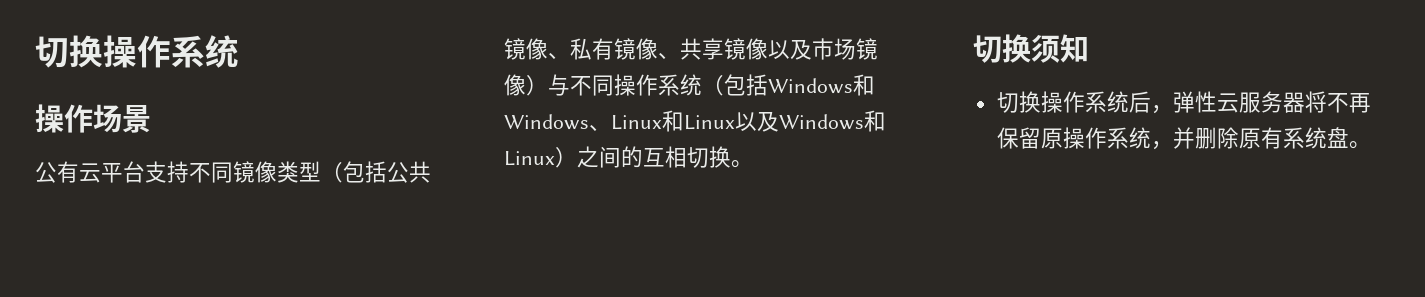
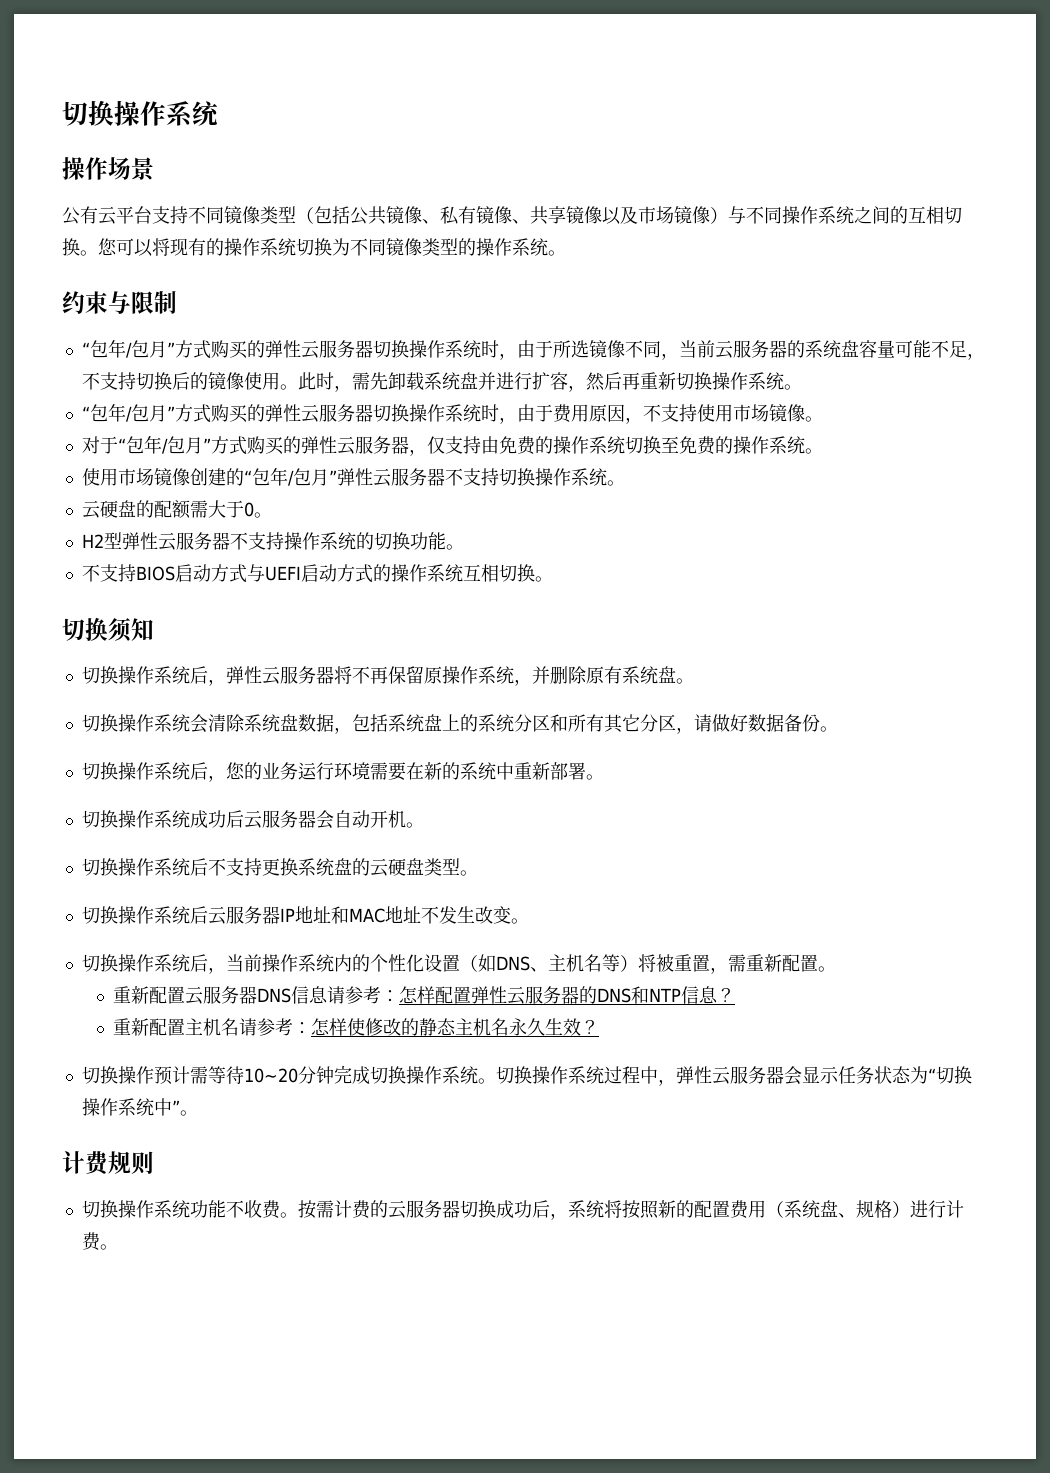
- 公有云平台支持不同镜像类型（包括公共镜像、私有镜像、共享镜像以及市场镜像）与不同操作系统（包括Windows和Windows、Linux和Linux以及Windows和Linux）之间的互相切换。
+ 公有云平台支持不同镜像类型（包括公共镜像、私有镜像、共享镜像以及市场镜像）与不同操作系统之间的互相切换。您可以将现有的操作系统切换为不同镜像类型的操作系统。
+ 约束与限制
+ “包年/包月”方式购买的弹性云服务器切换操作系统时，由于所选镜像不同，当前云服务器的系统盘容量可能不足，不支持切换后的镜像使用。此时，需先卸载系统盘并进行扩容，然后再重新切换操作系统。
+ “包年/包月”方式购买的弹性云服务器切换操作系统时，由于费用原因，不支持使用市场镜像。
+ 对于“包年/包月”方式购买的弹性云服务器，仅支持由免费的操作系统切换至免费的操作系统。
+ 使用市场镜像创建的“包年/包月”弹性云服务器不支持切换操作系统。
+ 云硬盘的配额需大于0。
+ H2型弹性云服务器不支持操作系统的切换功能。
+ 不支持BIOS启动方式与UEFI启动方式的操作系统互相切换。
+ 切换操作系统会清除系统盘数据，包括系统盘上的系统分区和所有其它分区，请做好数据备份。
+ 切换操作系统后，您的业务运行环境需要在新的系统中重新部署。
+ 切换操作系统成功后云服务器会自动开机。
+ 切换操作系统后不支持更换系统盘的云硬盘类型。
+ 切换操作系统后云服务器IP地址和MAC地址不发生改变。
+ 切换操作系统后，当前操作系统内的个性化设置（如DNS、主机名等）将被重置，需重新配置。
+ 重新配置云服务器DNS信息请参考：怎样配置弹性云服务器的DNS和NTP信息？
+ 重新配置主机名请参考：怎样使修改的静态主机名永久生效？
+ 切换操作预计需等待10~20分钟完成切换操作系统。切换操作系统过程中，弹性云服务器会显示任务状态为“切换操作系统中”。
+ 计费规则
+ 切换操作系统功能不收费。按需计费的云服务器切换成功后，系统将按照新的配置费用（系统盘、规格）进行计费。

